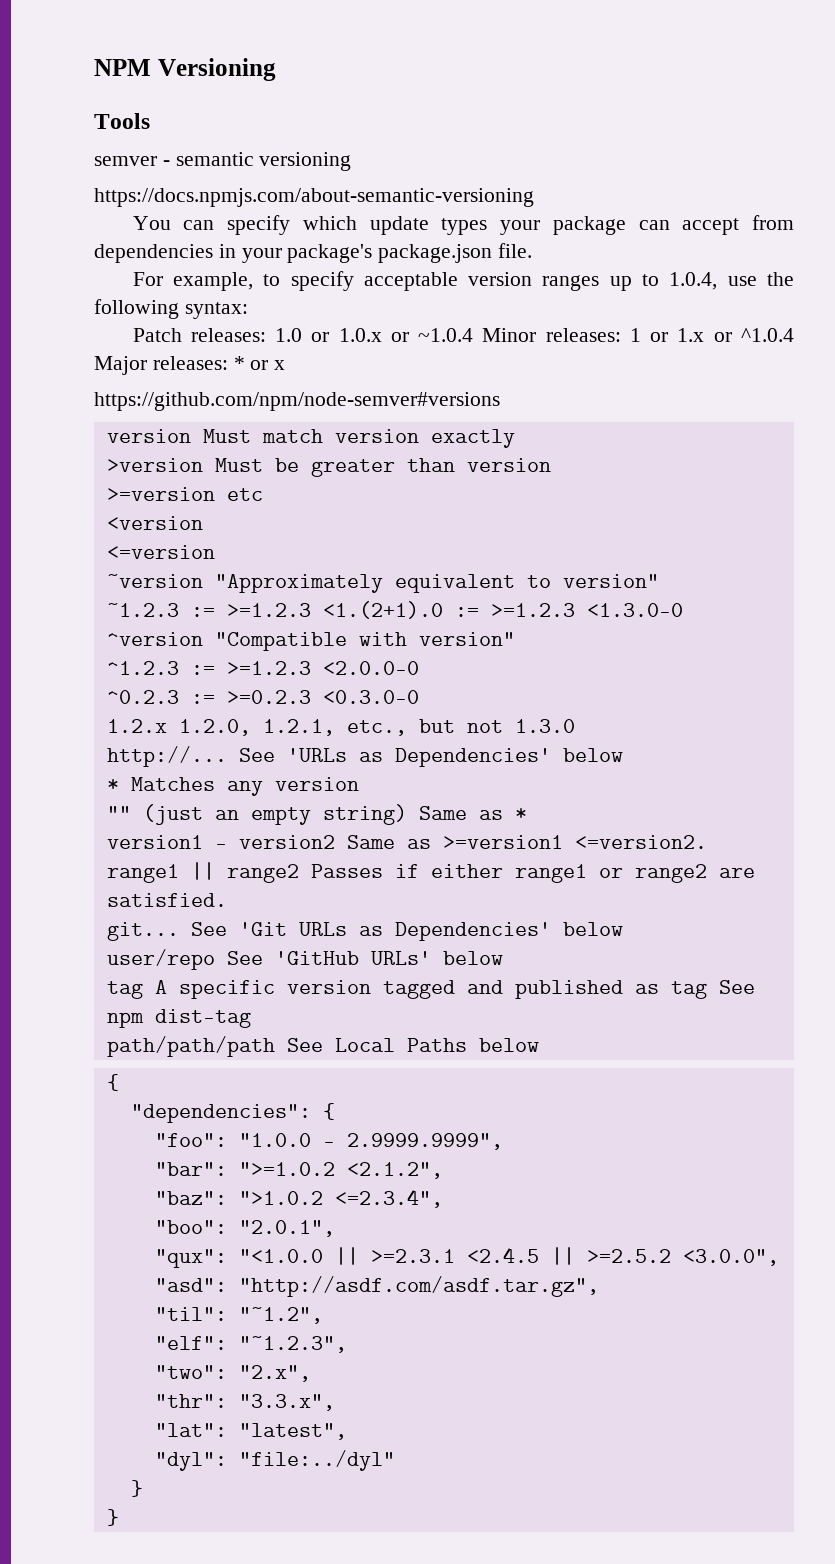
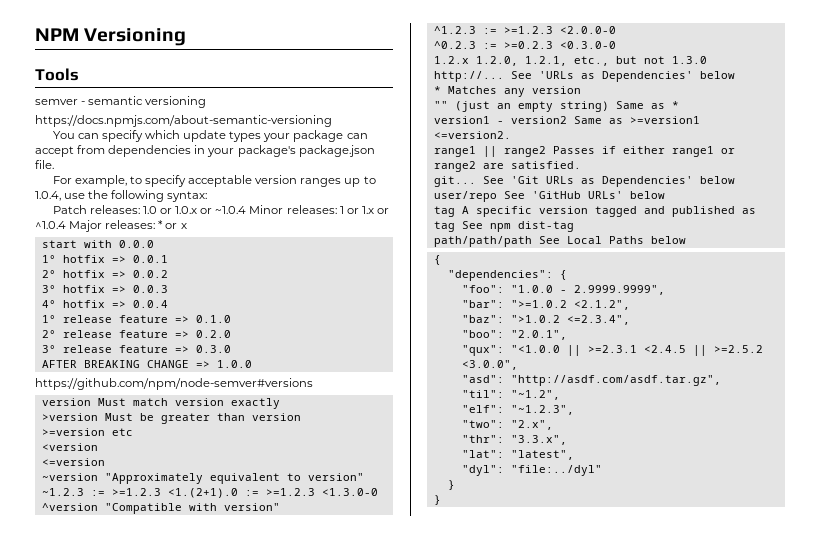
+ start with 0.0.0
+ 1° hotfix => 0.0.1
+ 2° hotfix => 0.0.2
+ 3° hotfix => 0.0.3
+ 4° hotfix => 0.0.4
+ 1° release feature => 0.1.0
+ 2° release feature => 0.2.0
+ 3° release feature => 0.3.0
+ AFTER BREAKING CHANGE => 1.0.0

